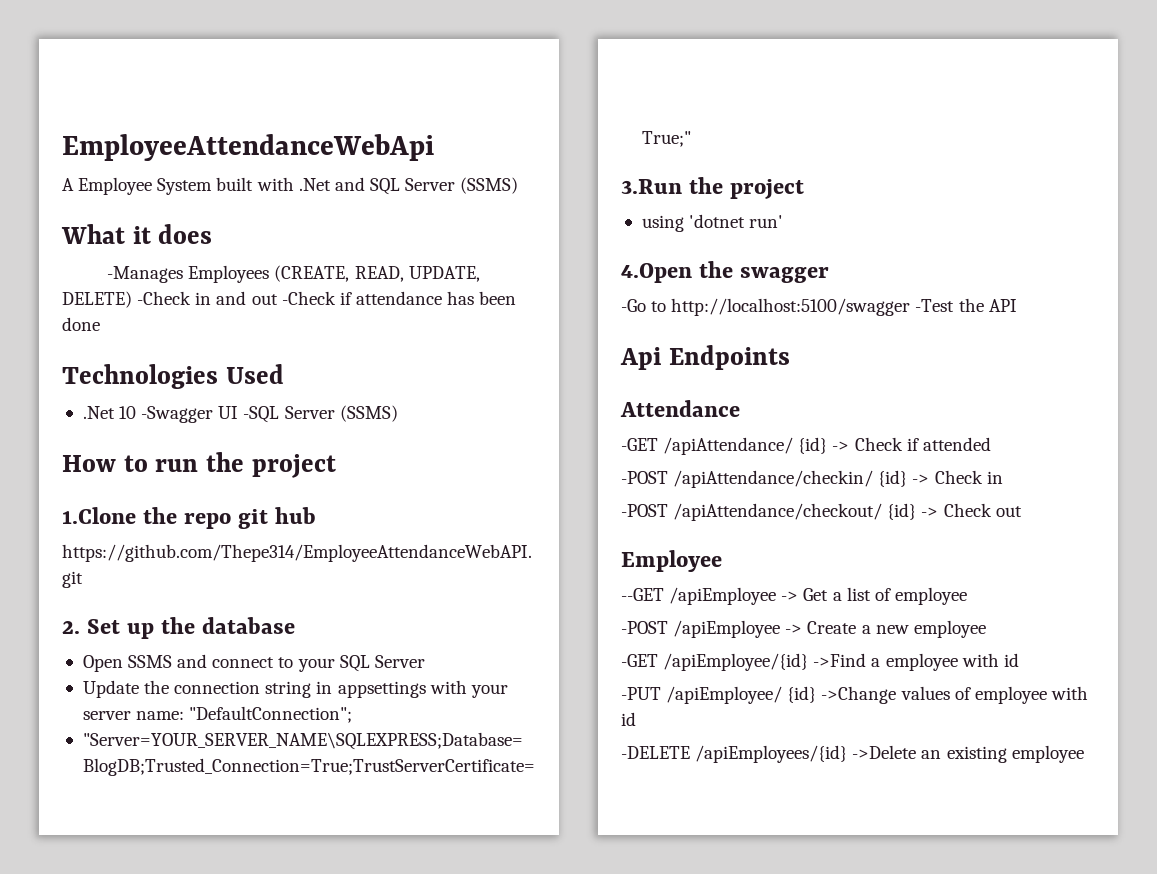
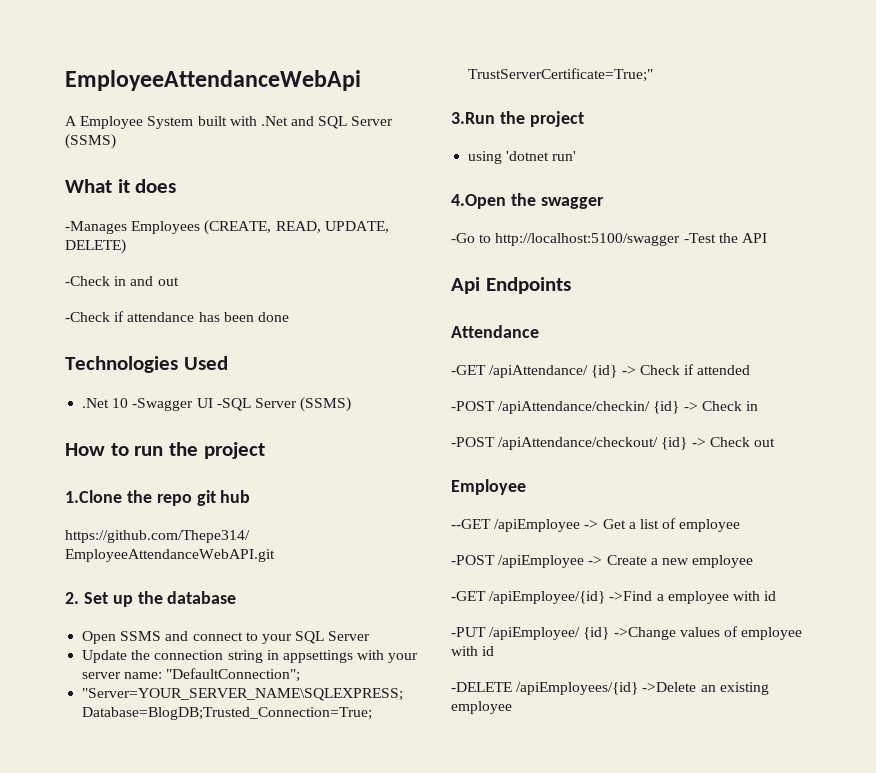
- -Manages Employees (CREATE, READ, UPDATE, DELETE) -Check in and out -Check if attendance has been done
+ -Manages Employees (CREATE, READ, UPDATE, DELETE)
+ -Check in and out
+ -Check if attendance has been done

